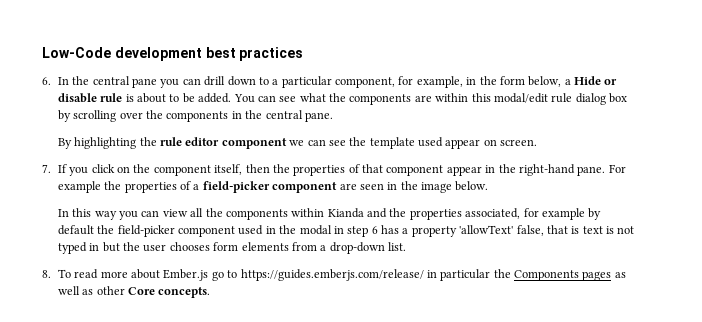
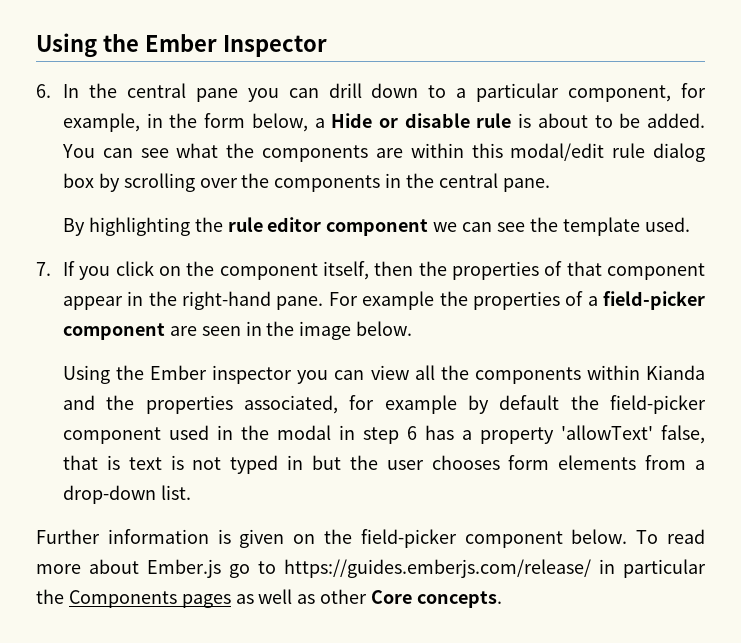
- Low-Code development best practices
+ Using the Ember Inspector
- By highlighting the rule editor component we can see the template used appear on screen.
+ By highlighting the rule editor component we can see the template used.
- In this way you can view all the components within Kianda and the properties associated, for example by default the field-picker component used in the modal in step 6 has a property 'allowText' false, that is text is not typed in but the user chooses form elements from a drop-down list.
+ Using the Ember inspector you can view all the components within Kianda and the properties associated, for example by default the field-picker component used in the modal in step 6 has a property 'allowText' false, that is text is not typed in but the user chooses form elements from a drop-down list.
- 8. To read more about Ember.js go to https://guides.emberjs.com/release/ in particular the Components pages as well as other Core concepts.
+ Further information is given on the field-picker component below. To read more about Ember.js go to https://guides.emberjs.com/release/ in particular the Components pages as well as other Core concepts.

